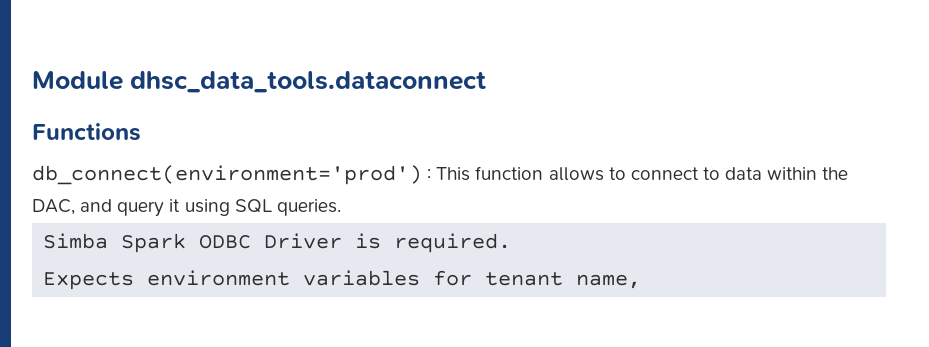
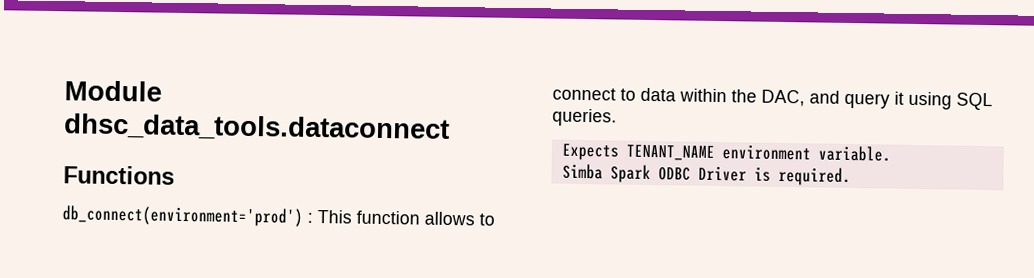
+ Expects TENANT_NAME environment variable.
- Expects environment variables for tenant name,

